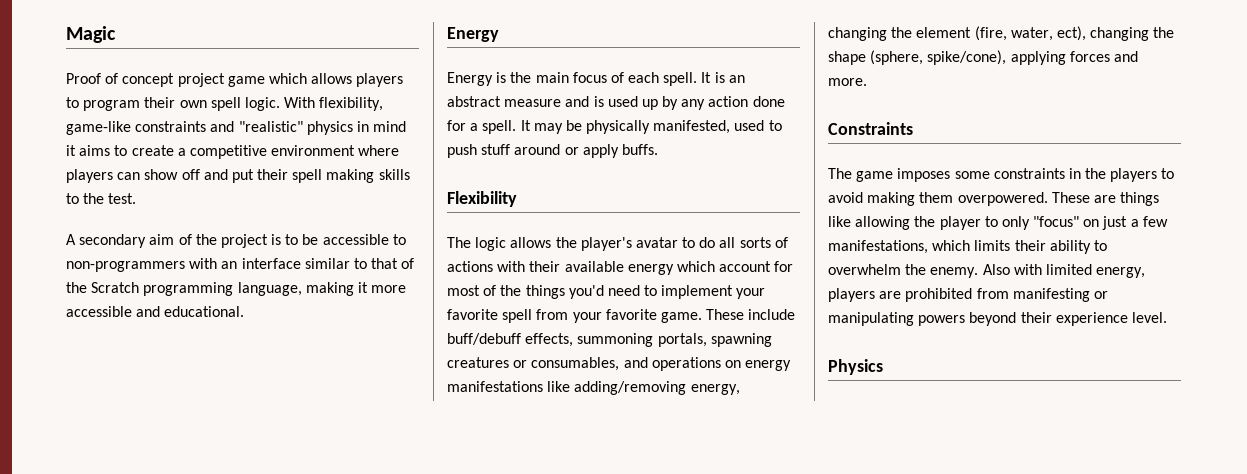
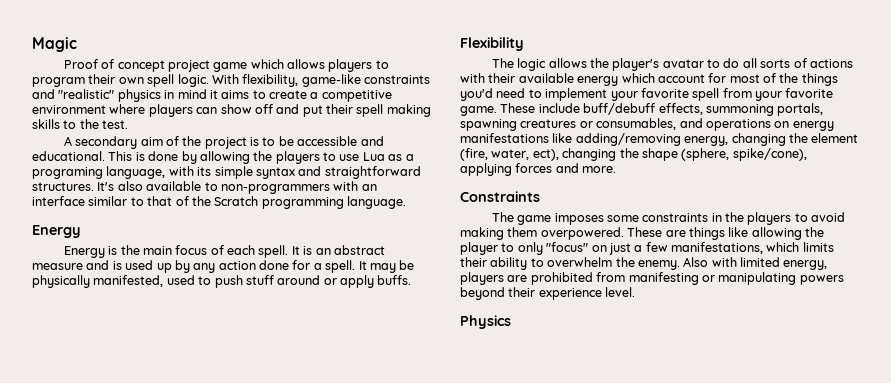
- A secondary aim of the project is to be accessible to non-programmers with an interface similar to that of the Scratch programming language, making it more accessible and educational.
+ A secondary aim of the project is to be accessible and educational. This is done by allowing the players to use Lua as a programing language, with its simple syntax and straightforward structures. It's also available to non-programmers with an interface similar to that of the Scratch programming language.

